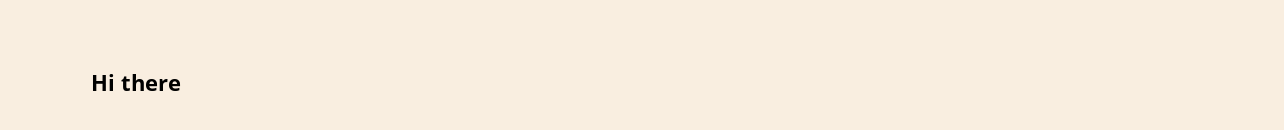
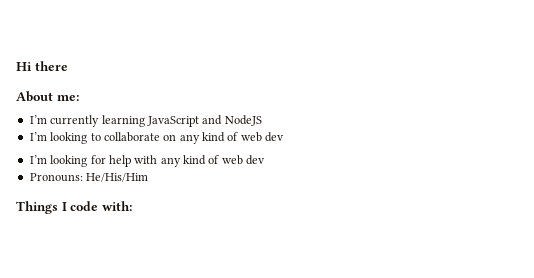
+ About me:
+ I’m currently learning JavaScript and NodeJS
+ I’m looking to collaborate on any kind of web dev
+ I’m looking for help with any kind of web dev
+ Pronouns: He/His/Him
+ Things I code with:

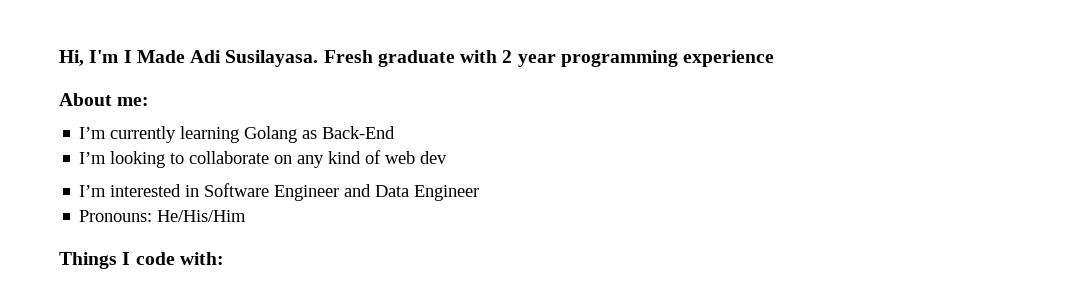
- Hi there
+ Hi, I'm I Made Adi Susilayasa. Fresh graduate with 2 year programming experience
- I’m currently learning JavaScript and NodeJS
+ I’m currently learning Golang as Back-End
- I’m looking for help with any kind of web dev
+ I’m interested in Software Engineer and Data Engineer

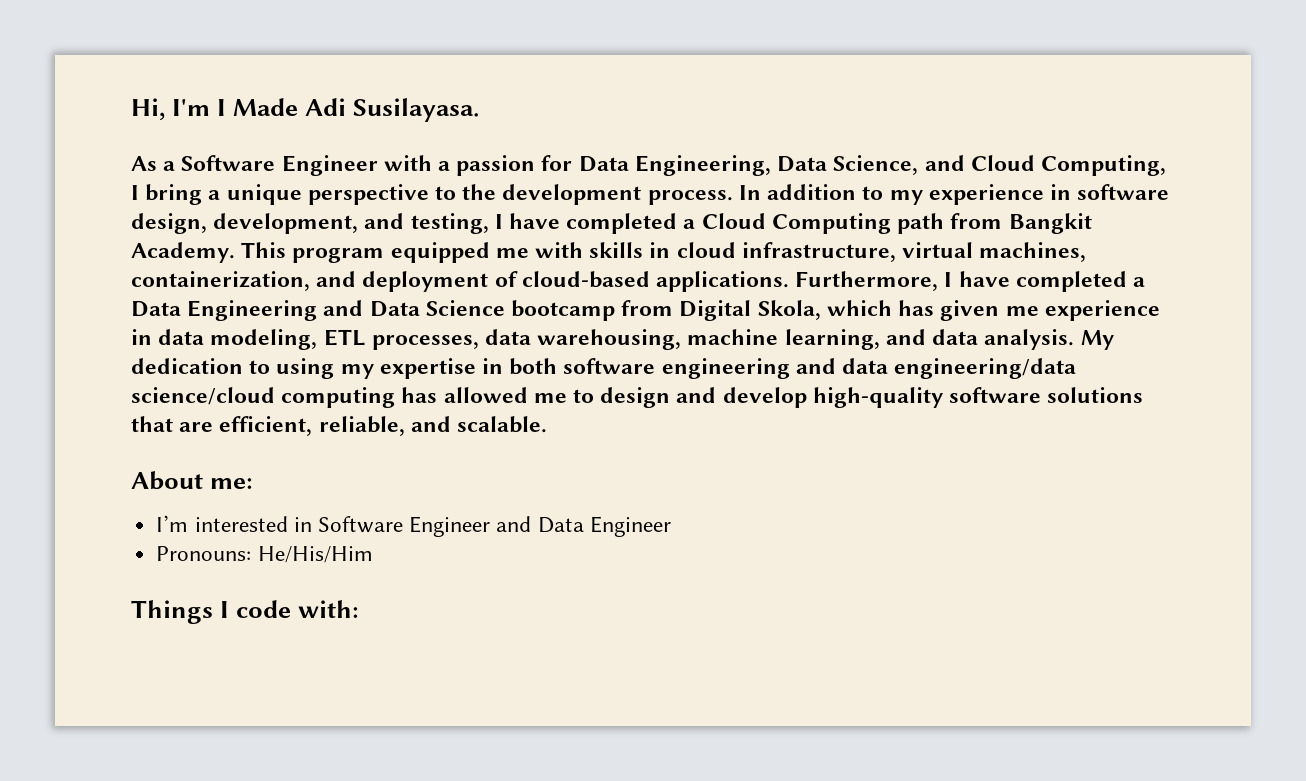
- Hi, I'm I Made Adi Susilayasa. Fresh graduate with 2 year programming experience
+ Hi, I'm I Made Adi Susilayasa.
+ As a Software Engineer with a passion for Data Engineering, Data Science, and Cloud Computing, I bring a unique perspective to the development process. In addition to my experience in software design, development, and testing, I have completed a Cloud Computing path from Bangkit Academy. This program equipped me with skills in cloud infrastructure, virtual machines, containerization, and deployment of cloud-based applications. Furthermore, I have completed a Data Engineering and Data Science bootcamp from Digital Skola, which has given me experience in data modeling, ETL processes, data warehousing, machine learning, and data analysis. My dedication to using my expertise in both software engineering and data engineering/data science/cloud computing has allowed me to design and develop high-quality software solutions that are efficient, reliable, and scalable.
  About me:
- I’m currently learning Golang as Back-End
- I’m looking to collaborate on any kind of web dev

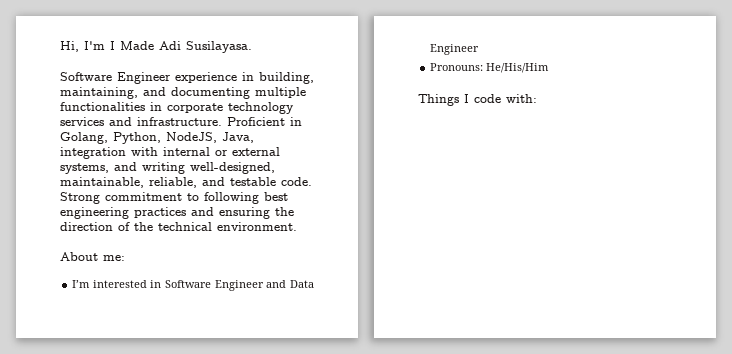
- As a Software Engineer with a passion for Data Engineering, Data Science, and Cloud Computing, I bring a unique perspective to the development process. In addition to my experience in software design, development, and testing, I have completed a Cloud Computing path from Bangkit Academy. This program equipped me with skills in cloud infrastructure, virtual machines, containerization, and deployment of cloud-based applications. Furthermore, I have completed a Data Engineering and Data Science bootcamp from Digital Skola, which has given me experience in data modeling, ETL processes, data warehousing, machine learning, and data analysis. My dedication to using my expertise in both software engineering and data engineering/data science/cloud computing has allowed me to design and develop high-quality software solutions that are efficient, reliable, and scalable.
+ Software Engineer experience in building, maintaining, and documenting multiple functionalities in corporate technology services and infrastructure. Proficient in Golang, Python, NodeJS, Java, integration with internal or external systems, and writing well-designed, maintainable, reliable, and testable code. Strong commitment to following best engineering practices and ensuring the direction of the technical environment.

